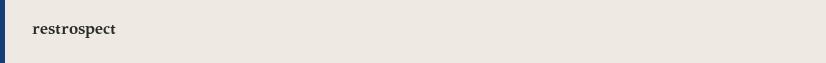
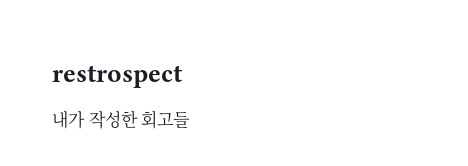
+ 내가 작성한 회고들

